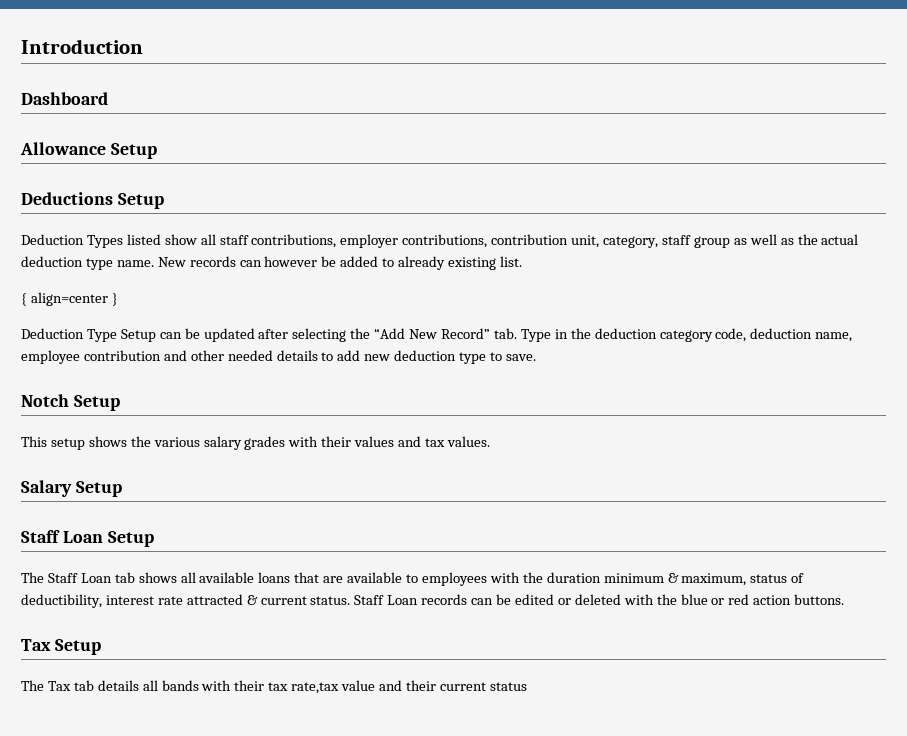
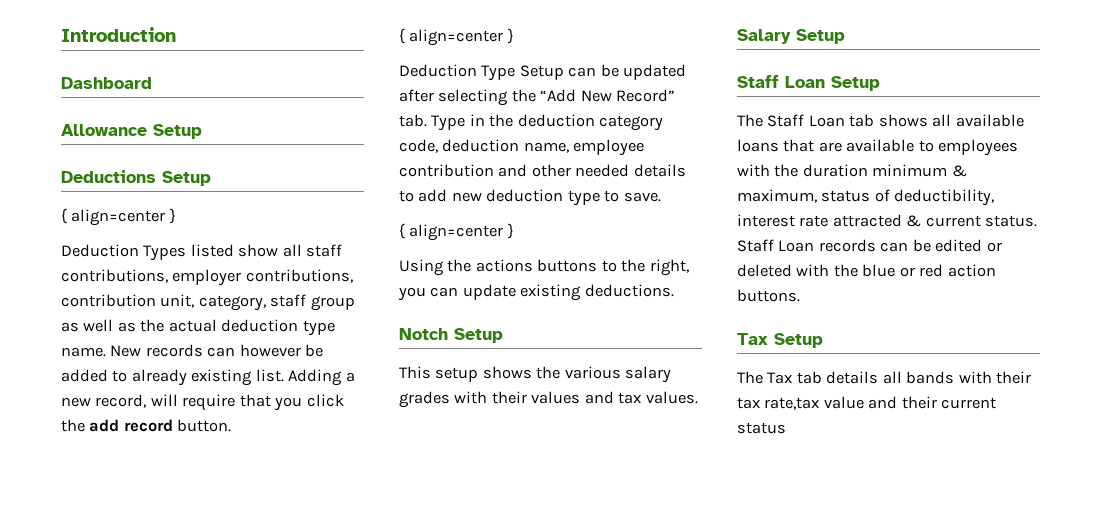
  Deductions Setup
+ { align=center }
+ Adding a new record, will require that you click the add record button.
  Deduction Type Setup can be updated after selecting the “Add New Record” tab. Type in the deduction category code, deduction name, employee contribution and other needed details to add new deduction type to save.
+ { align=center }
+ Using the actions buttons to the right, you can update existing deductions.

